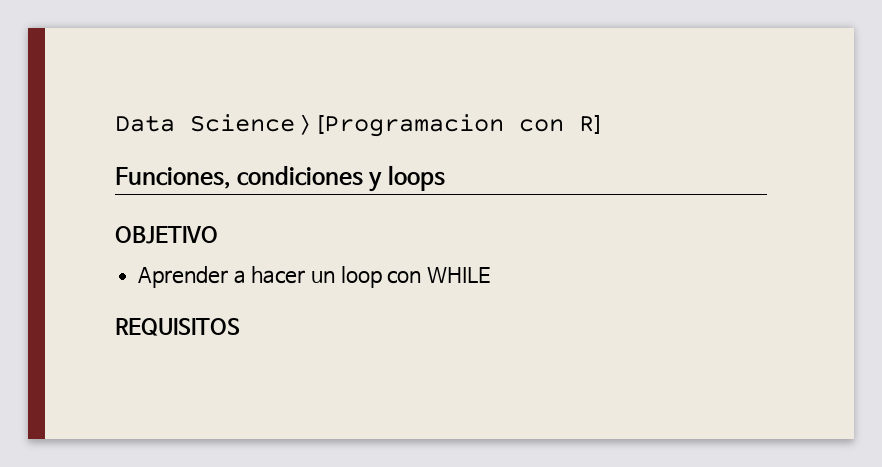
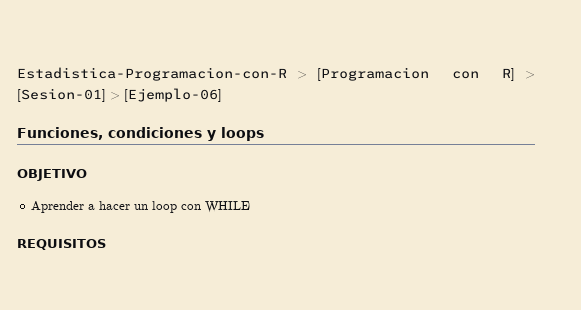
- Data Science > [Programacion con R]
+ Estadistica-Programacion-con-R > [Programacion con R] > [Sesion-01] > [Ejemplo-06]

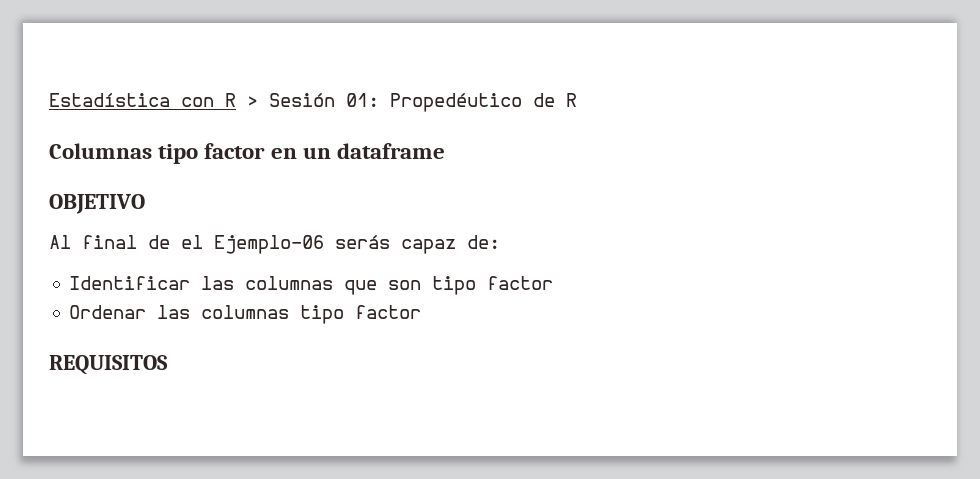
- Estadistica-Programacion-con-R > [Programacion con R] > [Sesion-01] > [Ejemplo-06]
- Funciones, condiciones y loops
+ Estadística con R > Sesión 01: Propedéutico de R
+ Columnas tipo factor en un dataframe
  OBJETIVO
- Aprender a hacer un loop con WHILE
+ Al final de el Ejemplo-06 serás capaz de:
+ Identificar las columnas que son tipo factor
+ Ordenar las columnas tipo factor

